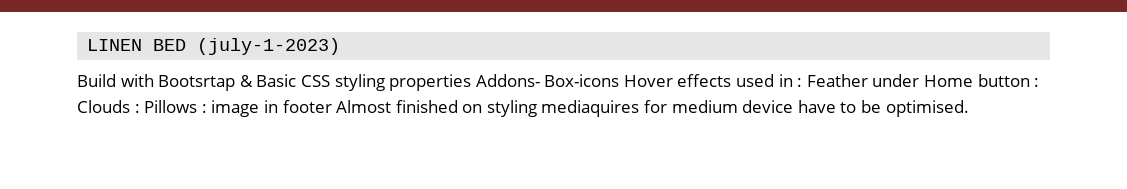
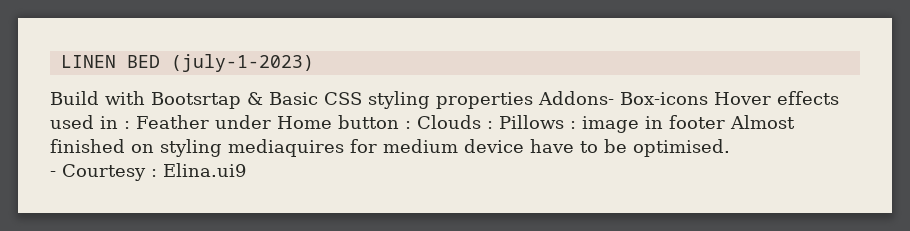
+ - Courtesy : Elina.ui9

